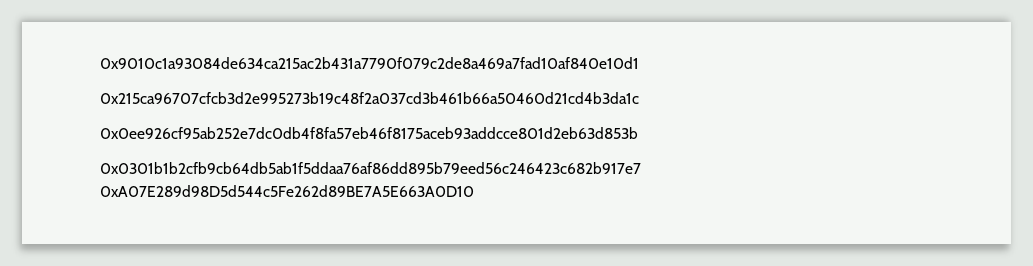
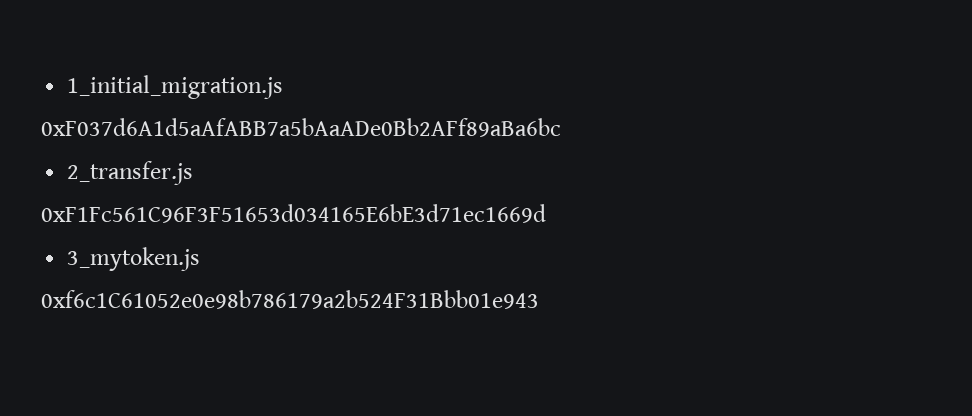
- 0x9010c1a93084de634ca215ac2b431a7790f079c2de8a469a7fad10af840e10d1
- 0x215ca96707cfcb3d2e995273b19c48f2a037cd3b461b66a50460d21cd4b3da1c
- 0x0ee926cf95ab252e7dc0db4f8fa57eb46f8175aceb93addcce801d2eb63d853b
- 0x0301b1b2cfb9cb64db5ab1f5ddaa76af86dd895b79eed56c246423c682b917e7 0xA07E289d98D5d544c5Fe262d89BE7A5E663A0D10
+ 1_initial_migration.js
+ 0xF037d6A1d5aAfABB7a5bAaADe0Bb2AFf89aBa6bc
+ 2_transfer.js
+ 0xF1Fc561C96F3F51653d034165E6bE3d71ec1669d
+ 3_mytoken.js
+ 0xf6c1C61052e0e98b786179a2b524F31Bbb01e943

